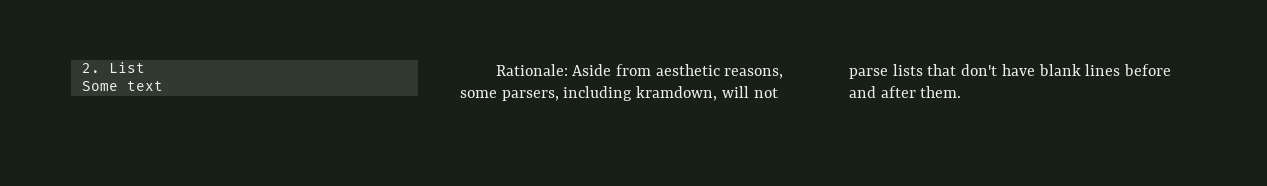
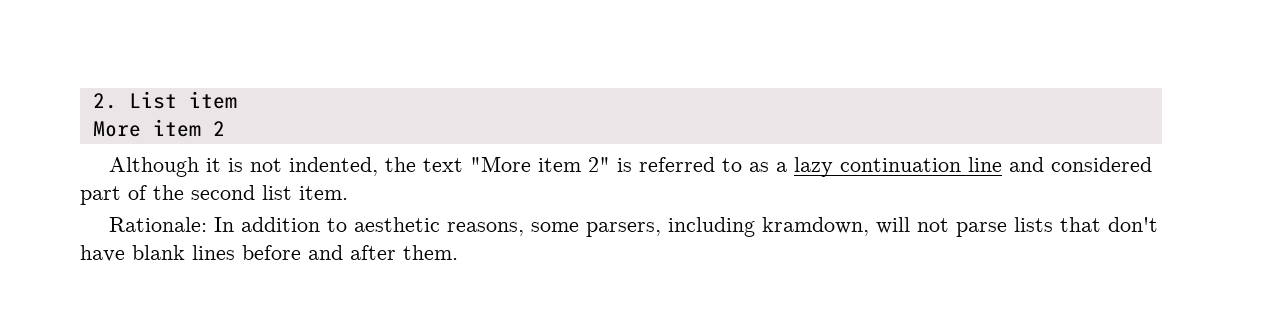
- 2. List
- Some text
- Rationale: Aside from aesthetic reasons, some parsers, including kramdown, will not parse lists that don't have blank lines before and after them.
+ 2. List item
+ More item 2
+ Although it is not indented, the text "More item 2" is referred to as a lazy continuation line and considered part of the second list item.
+ Rationale: In addition to aesthetic reasons, some parsers, including kramdown, will not parse lists that don't have blank lines before and after them.

